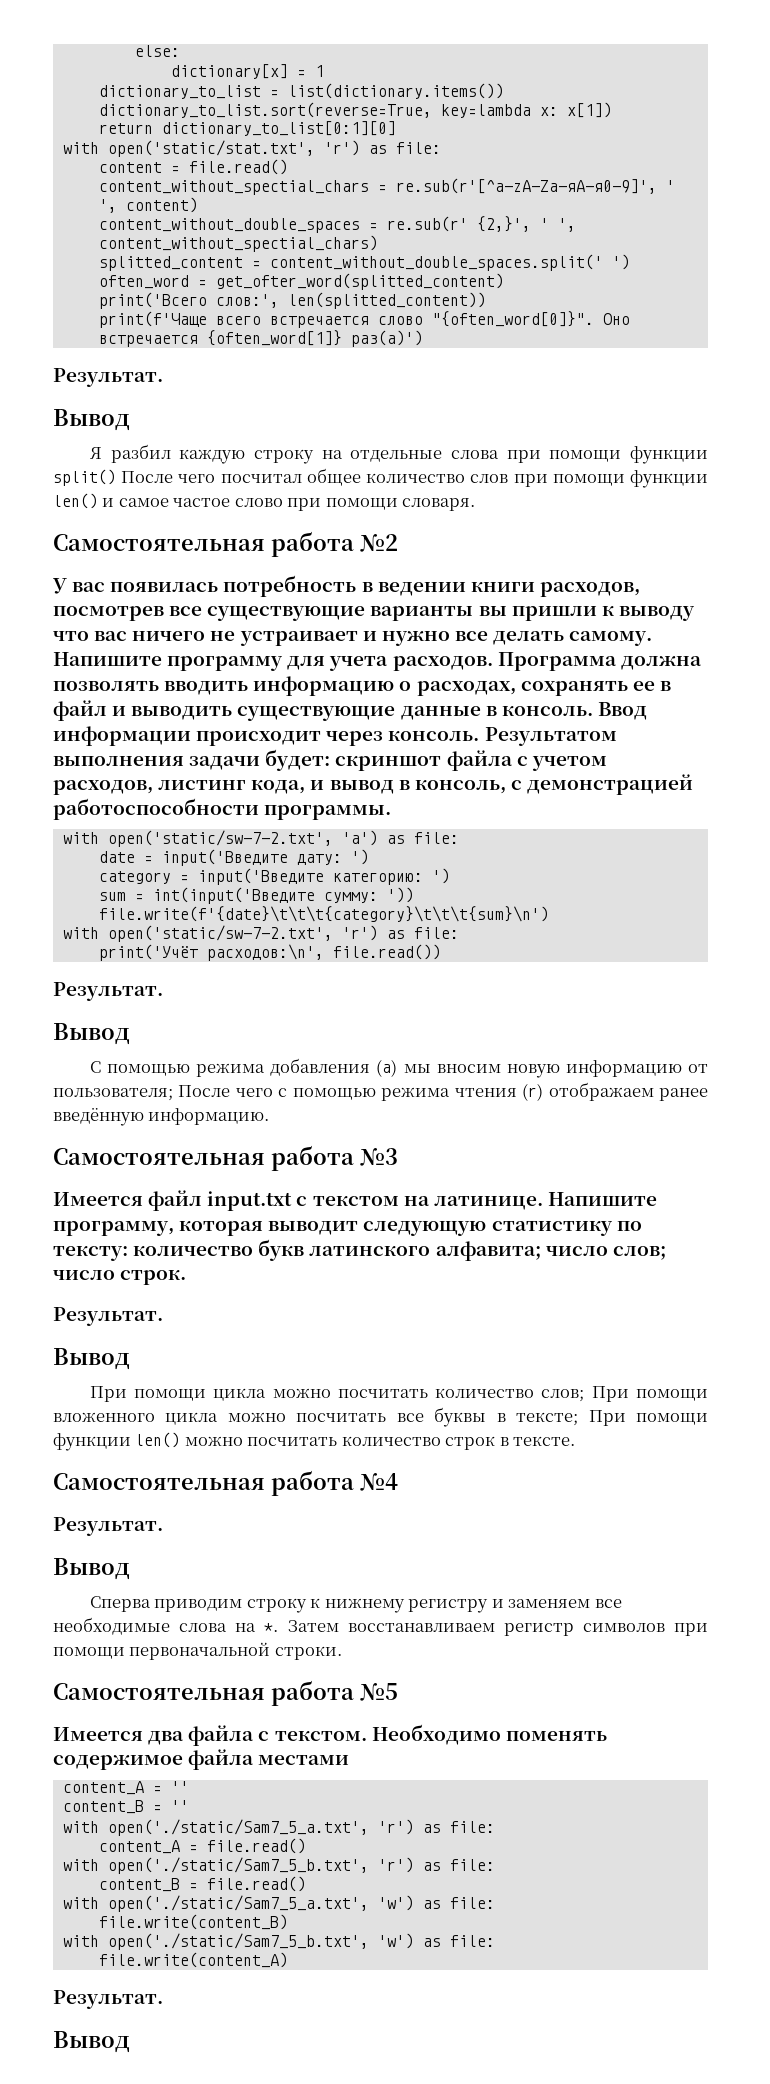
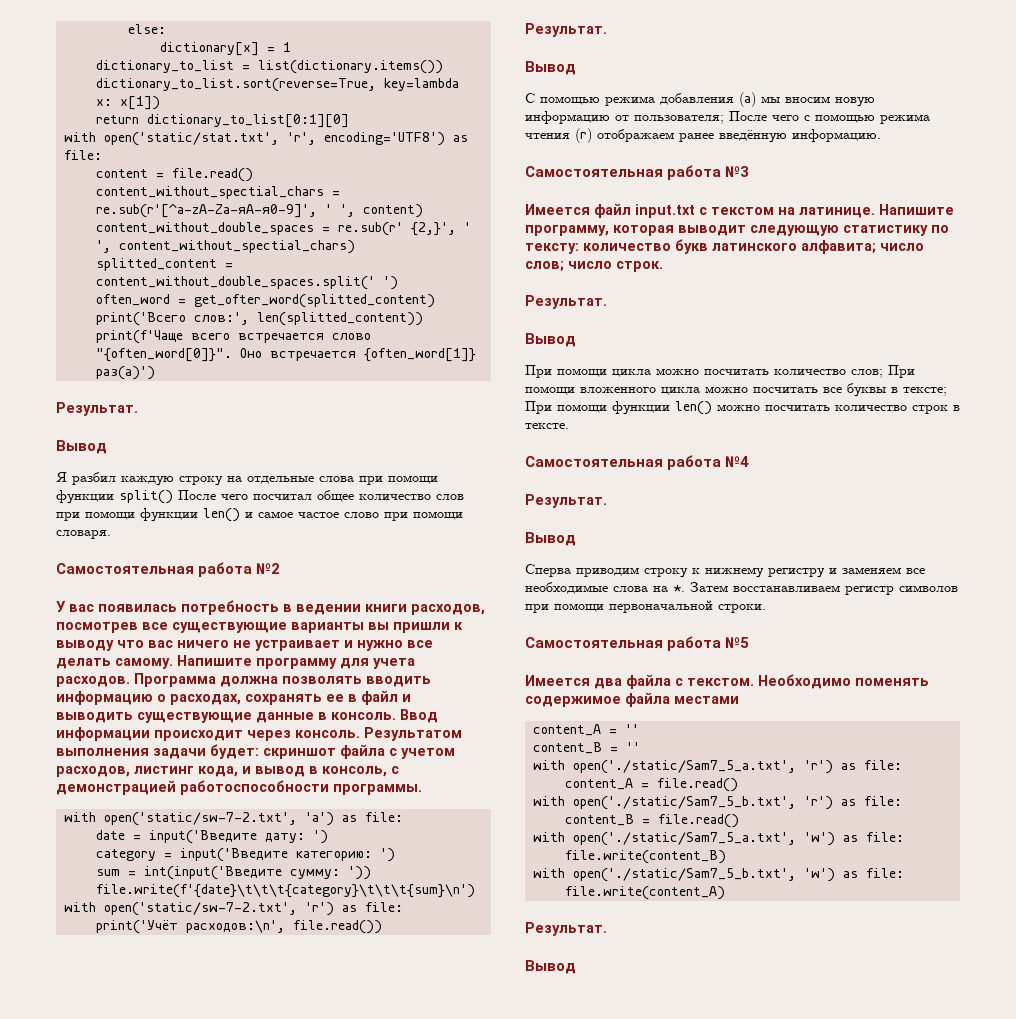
- with open('static/stat.txt', 'r') as file:
+ with open('static/stat.txt', 'r', encoding='UTF8') as file:

